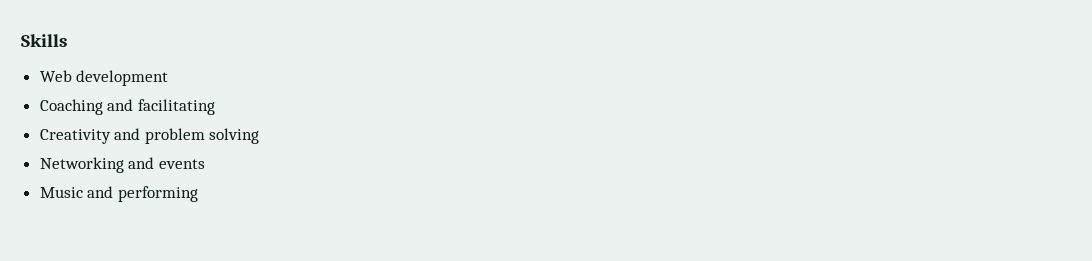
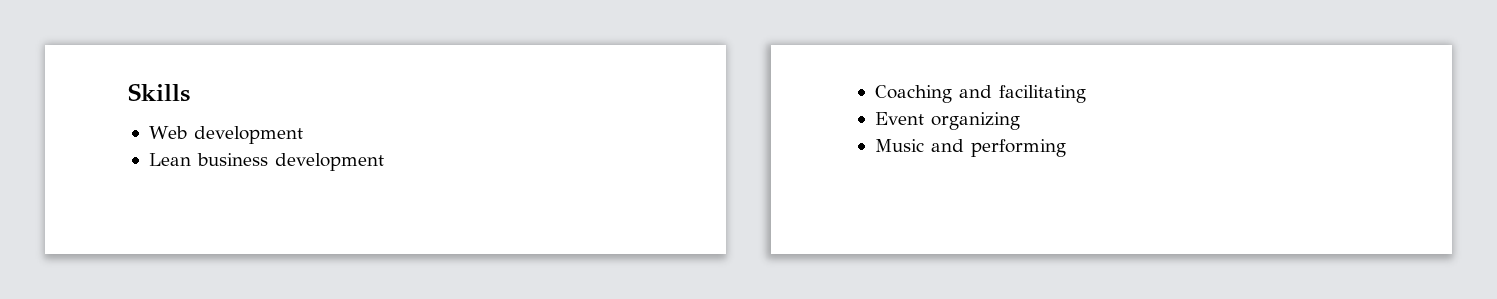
+ Lean business development
- Creativity and problem solving
- Networking and events
+ Event organizing

